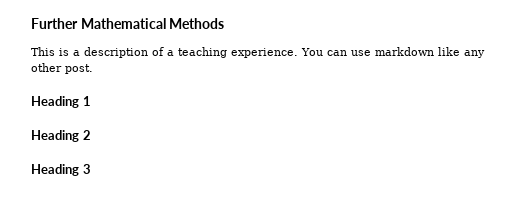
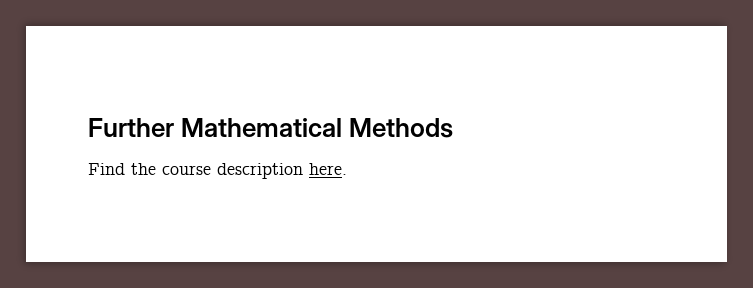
- This is a description of a teaching experience. You can use markdown like any other post.
- Heading 1
- Heading 2
- Heading 3
+ Find the course description here.

